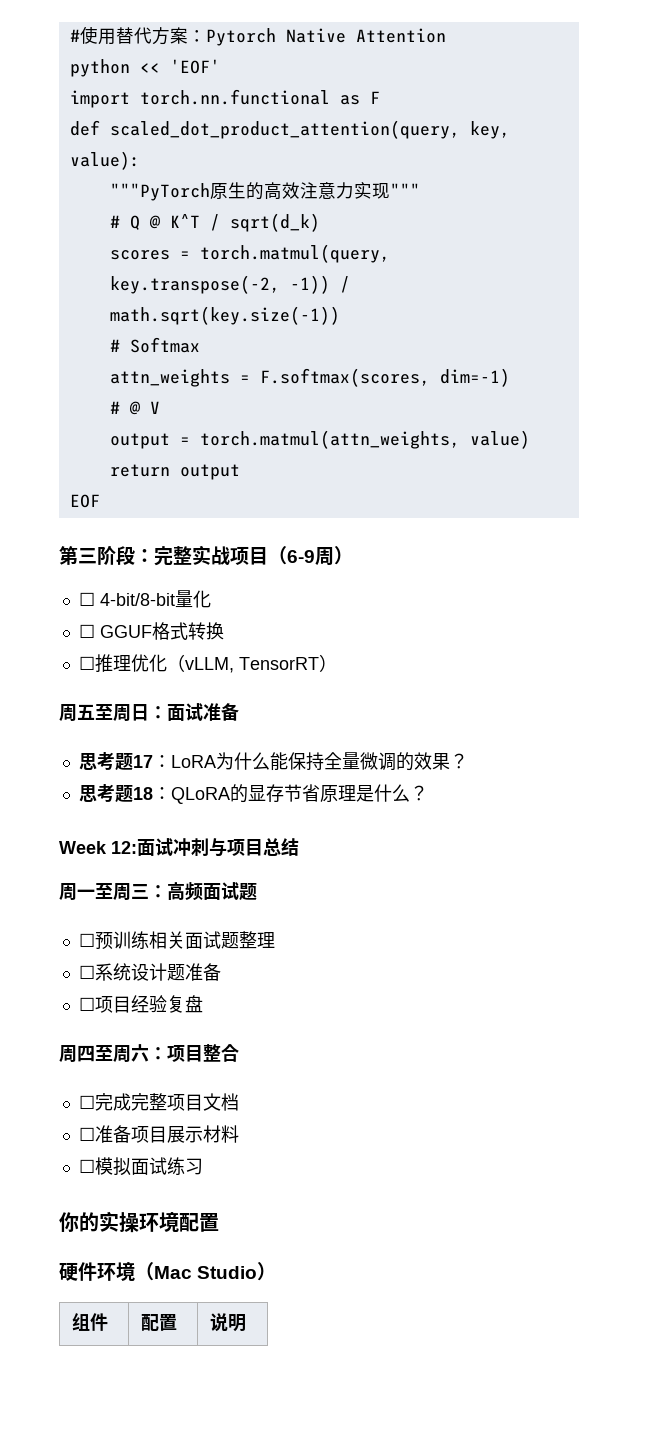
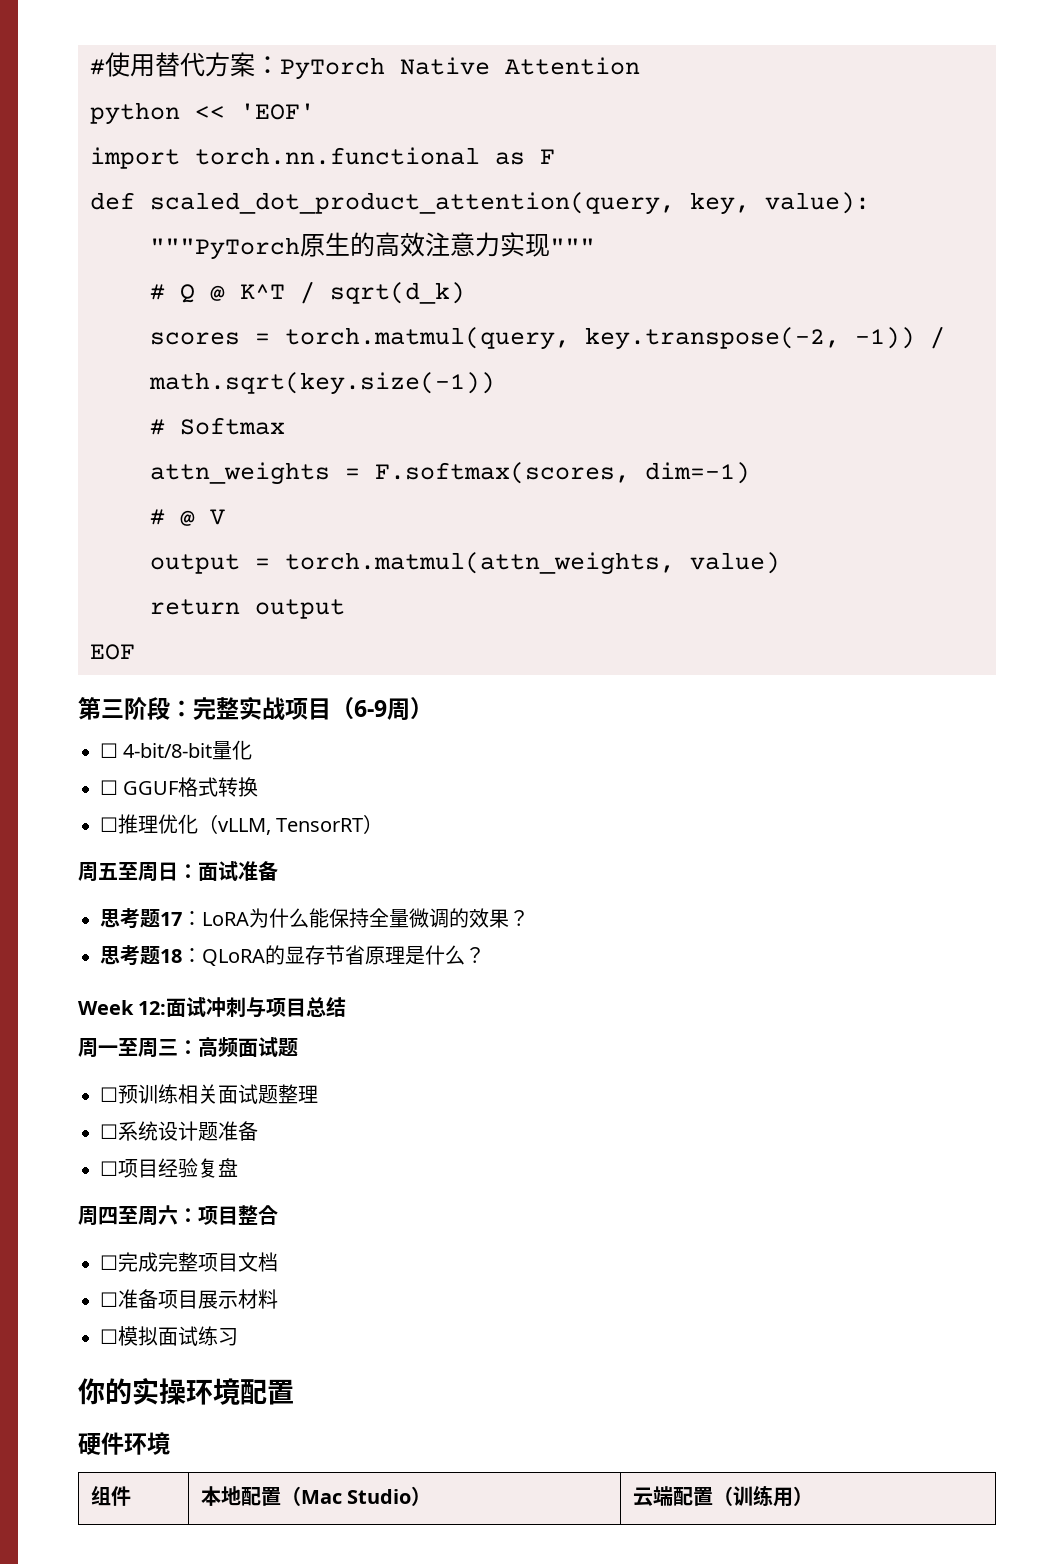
- #使用替代方案：Pytorch Native Attention
+ #使用替代方案：PyTorch Native Attention
- 硬件环境（Mac Studio）
- 组件 | 配置 | 说明
+ 硬件环境
+ 组件 | 本地配置（Mac Studio） | 云端配置（训练用）

